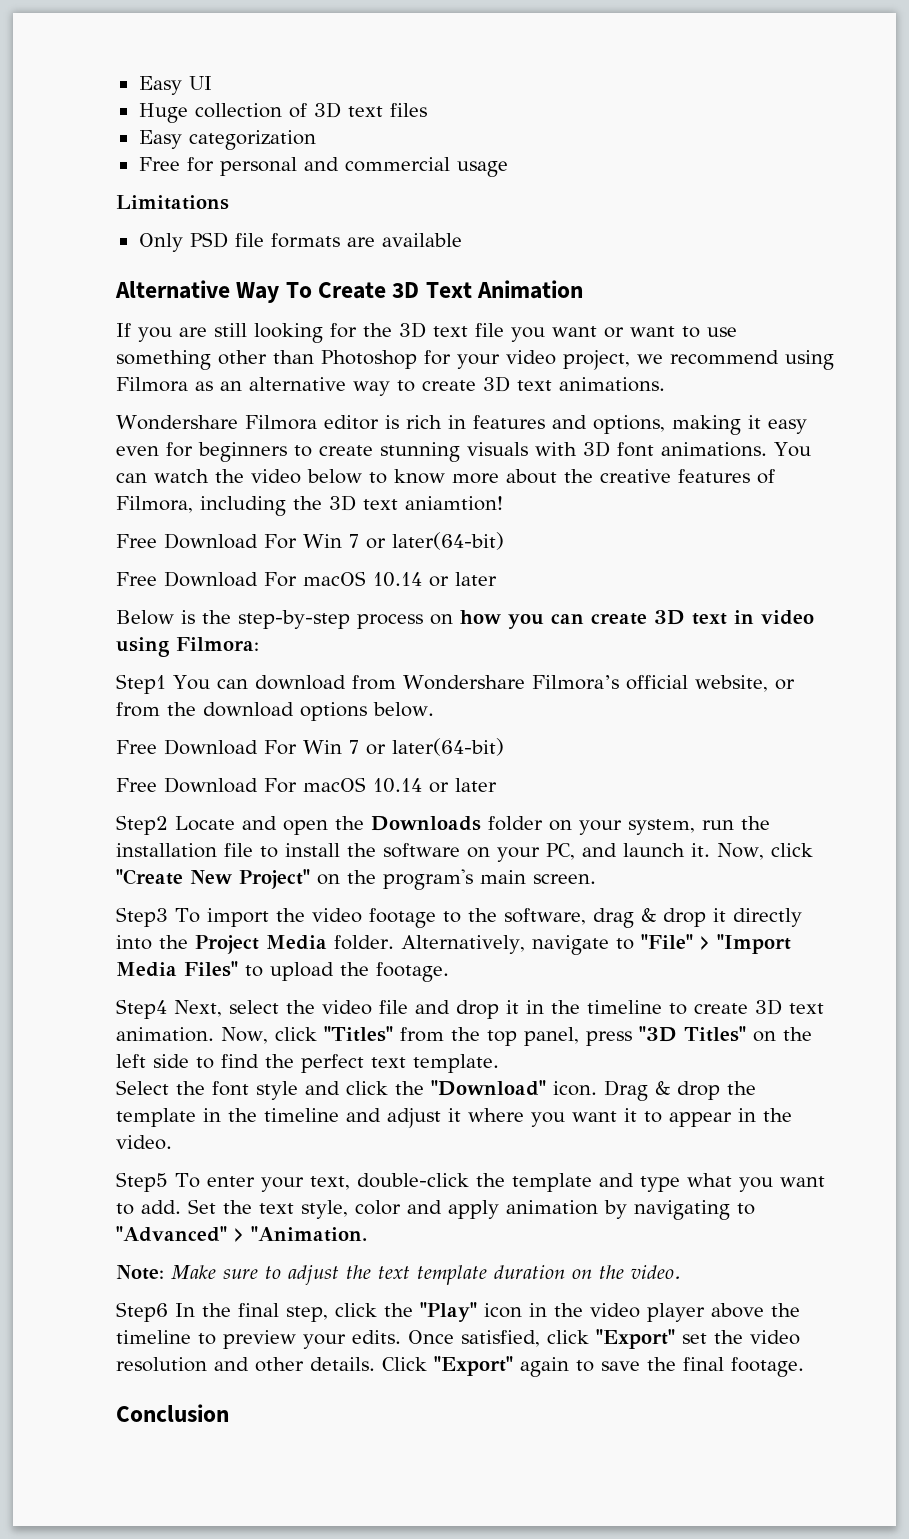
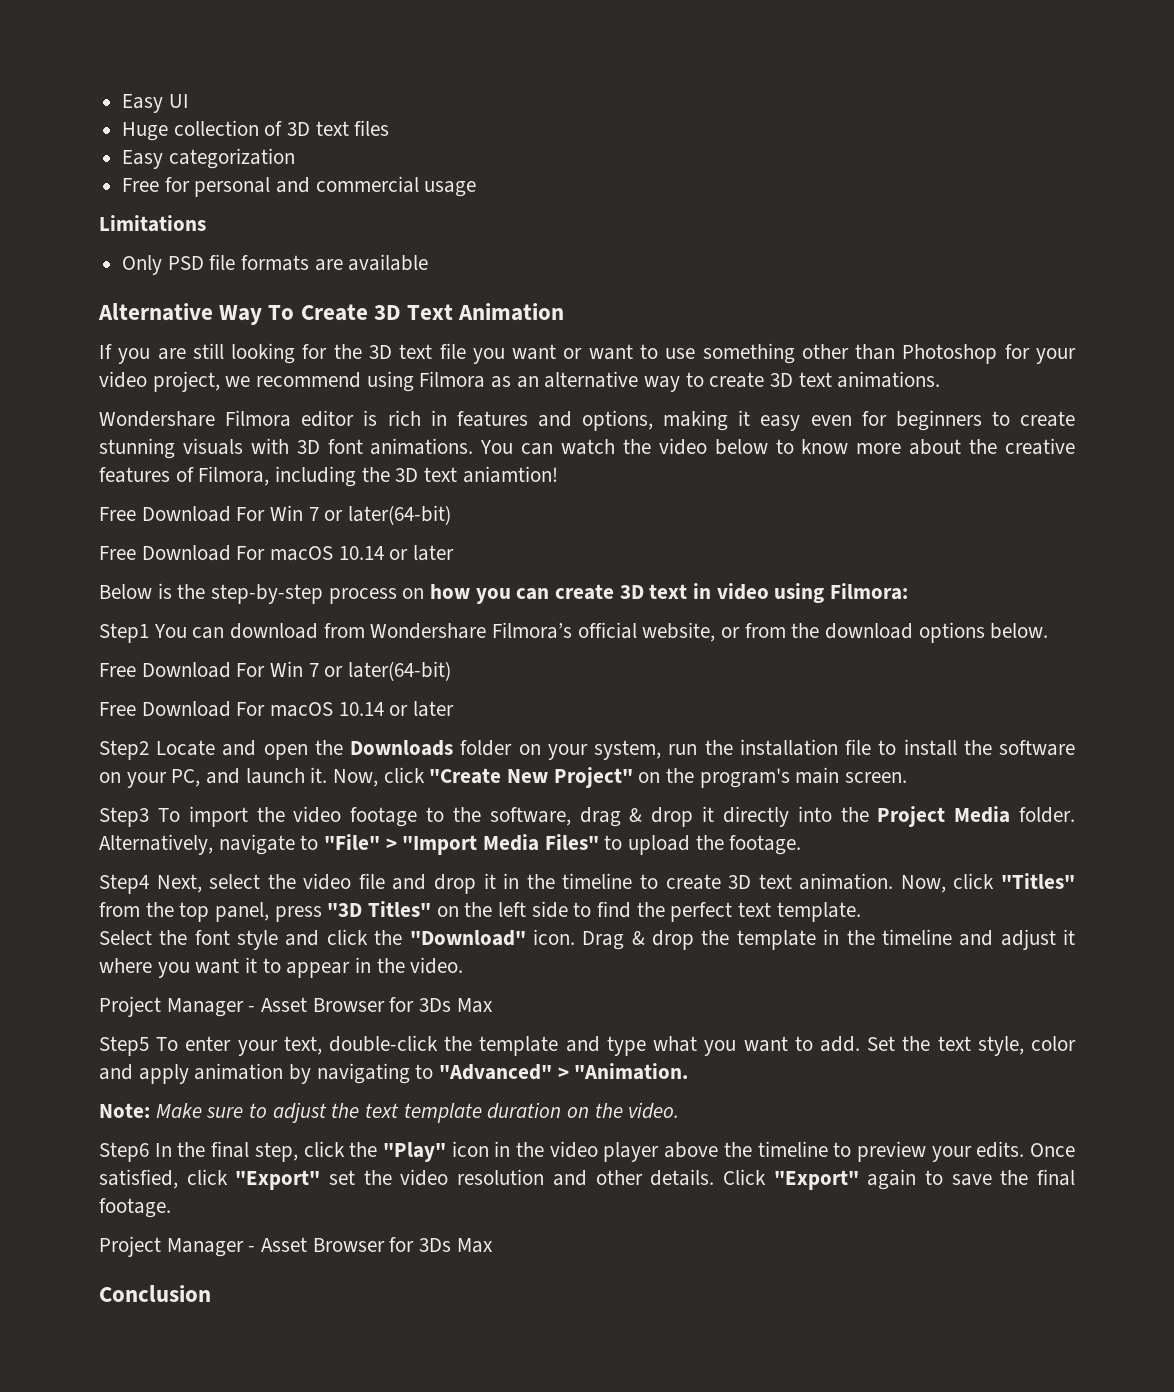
  Drag & drop the template in the timeline and adjust it where you want it to appear in the video.
+ Project Manager - Asset Browser for 3Ds Max
  Click "Export" again to save the final footage.
+ Project Manager - Asset Browser for 3Ds Max

